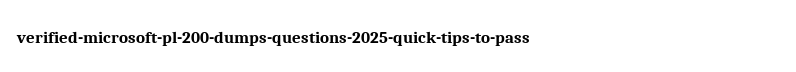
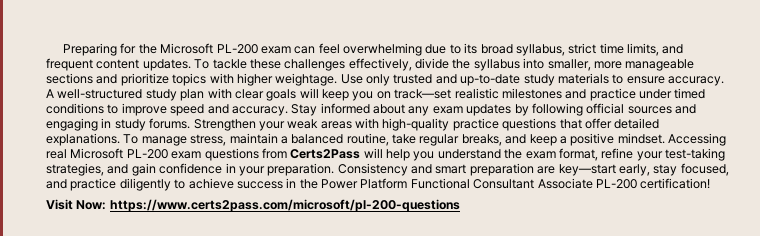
- verified-microsoft-pl-200-dumps-questions-2025-quick-tips-to-pass
+ Preparing for the Microsoft PL-200 exam can feel overwhelming due to its broad syllabus, strict time limits, and frequent content updates. To tackle these challenges effectively, divide the syllabus into smaller, more manageable sections and prioritize topics with higher weightage. Use only trusted and up-to-date study materials to ensure accuracy. A well-structured study plan with clear goals will keep you on track—set realistic milestones and practice under timed conditions to improve speed and accuracy. Stay informed about any exam updates by following official sources and engaging in study forums. Strengthen your weak areas with high-quality practice questions that offer detailed explanations. To manage stress, maintain a balanced routine, take regular breaks, and keep a positive mindset. Accessing real Microsoft PL-200 exam questions from Certs2Pass will help you understand the exam format, refine your test-taking strategies, and gain confidence in your preparation. Consistency and smart preparation are key—start early, stay focused, and practice diligently to achieve success in the Power Platform Functional Consultant Associate PL-200 certification!
+ Visit Now: https://www.certs2pass.com/microsoft/pl-200-questions

